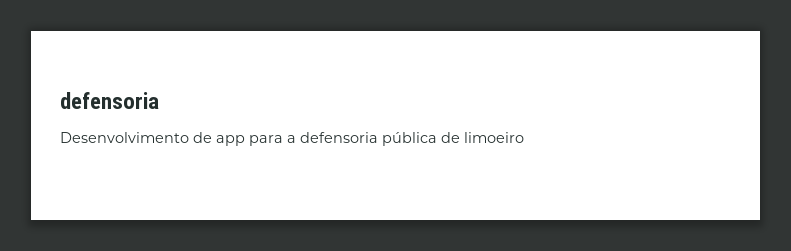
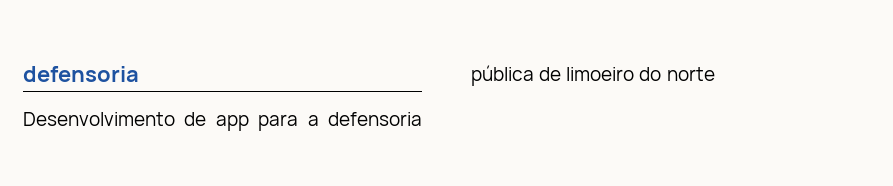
- Desenvolvimento de app para a defensoria pública de limoeiro
+ Desenvolvimento de app para a defensoria pública de limoeiro do norte

